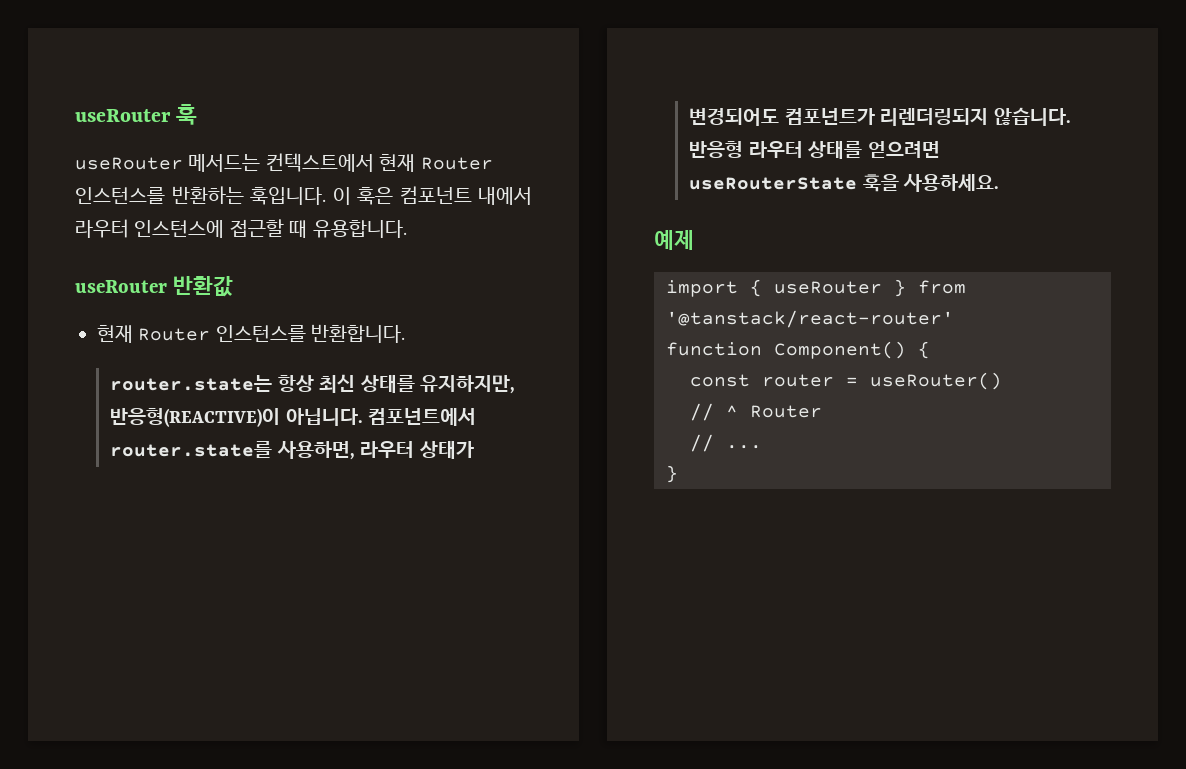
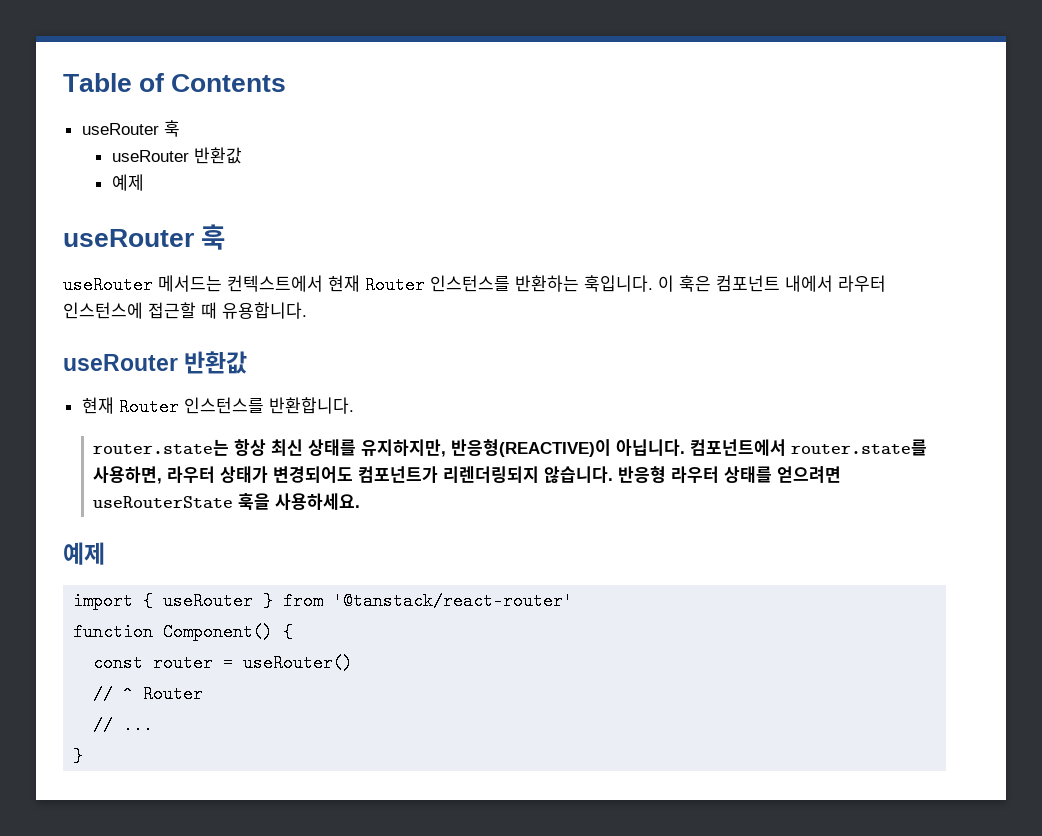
+ Table of Contents
+ useRouter 훅
+ useRouter 반환값
+ 예제

